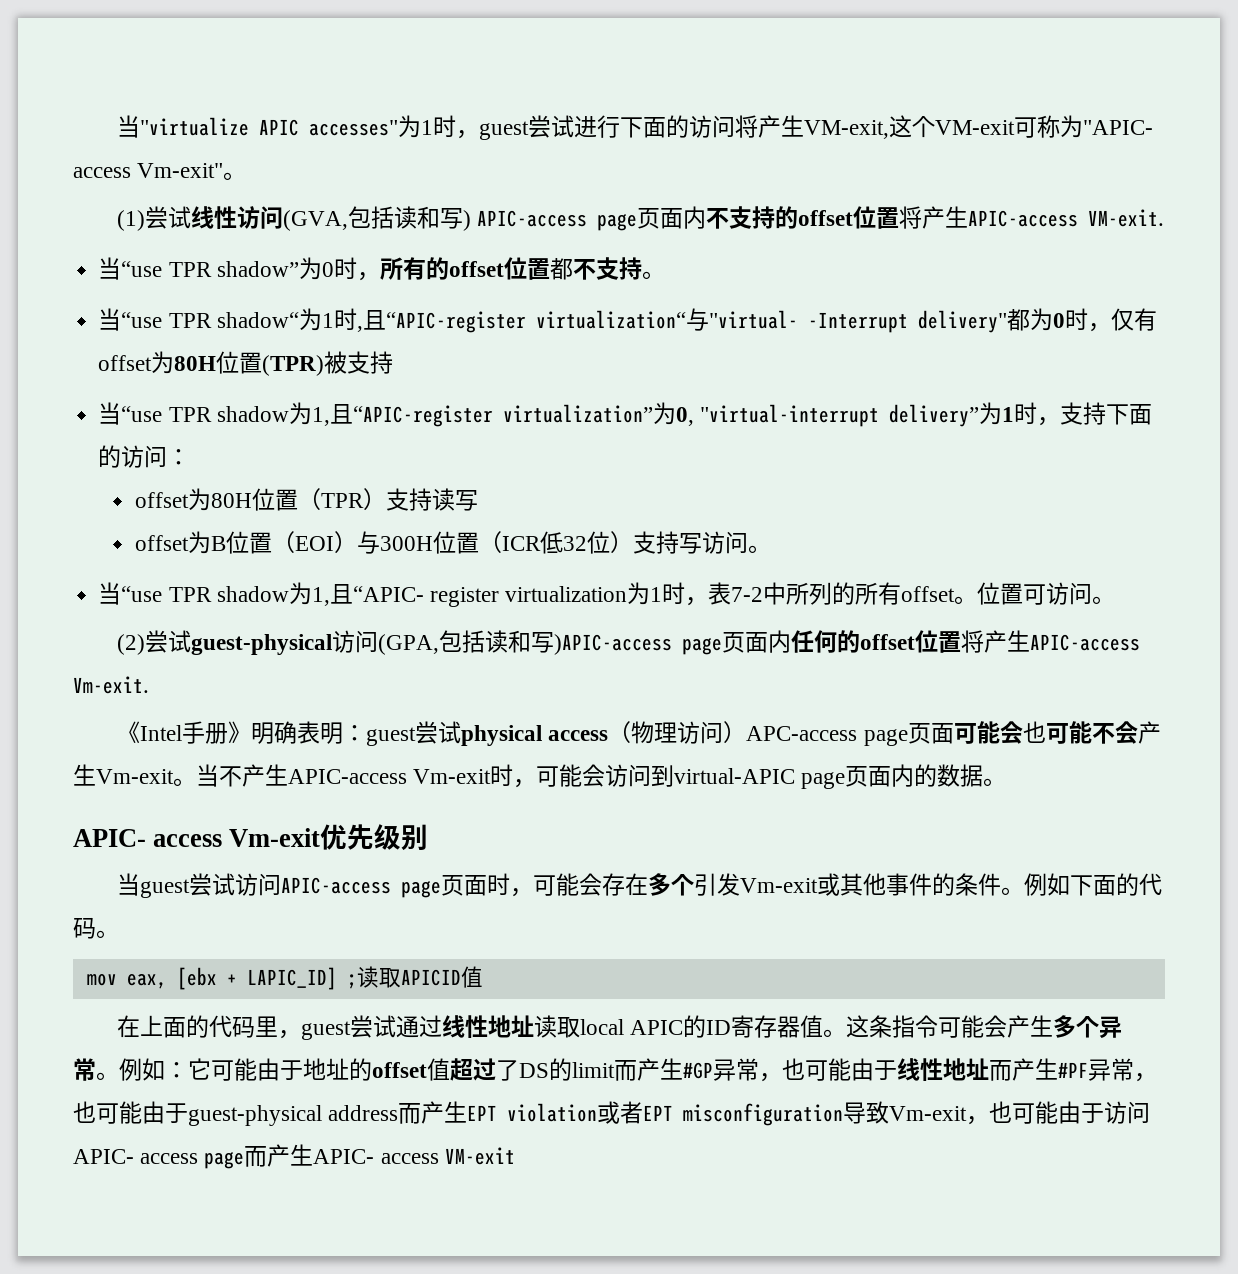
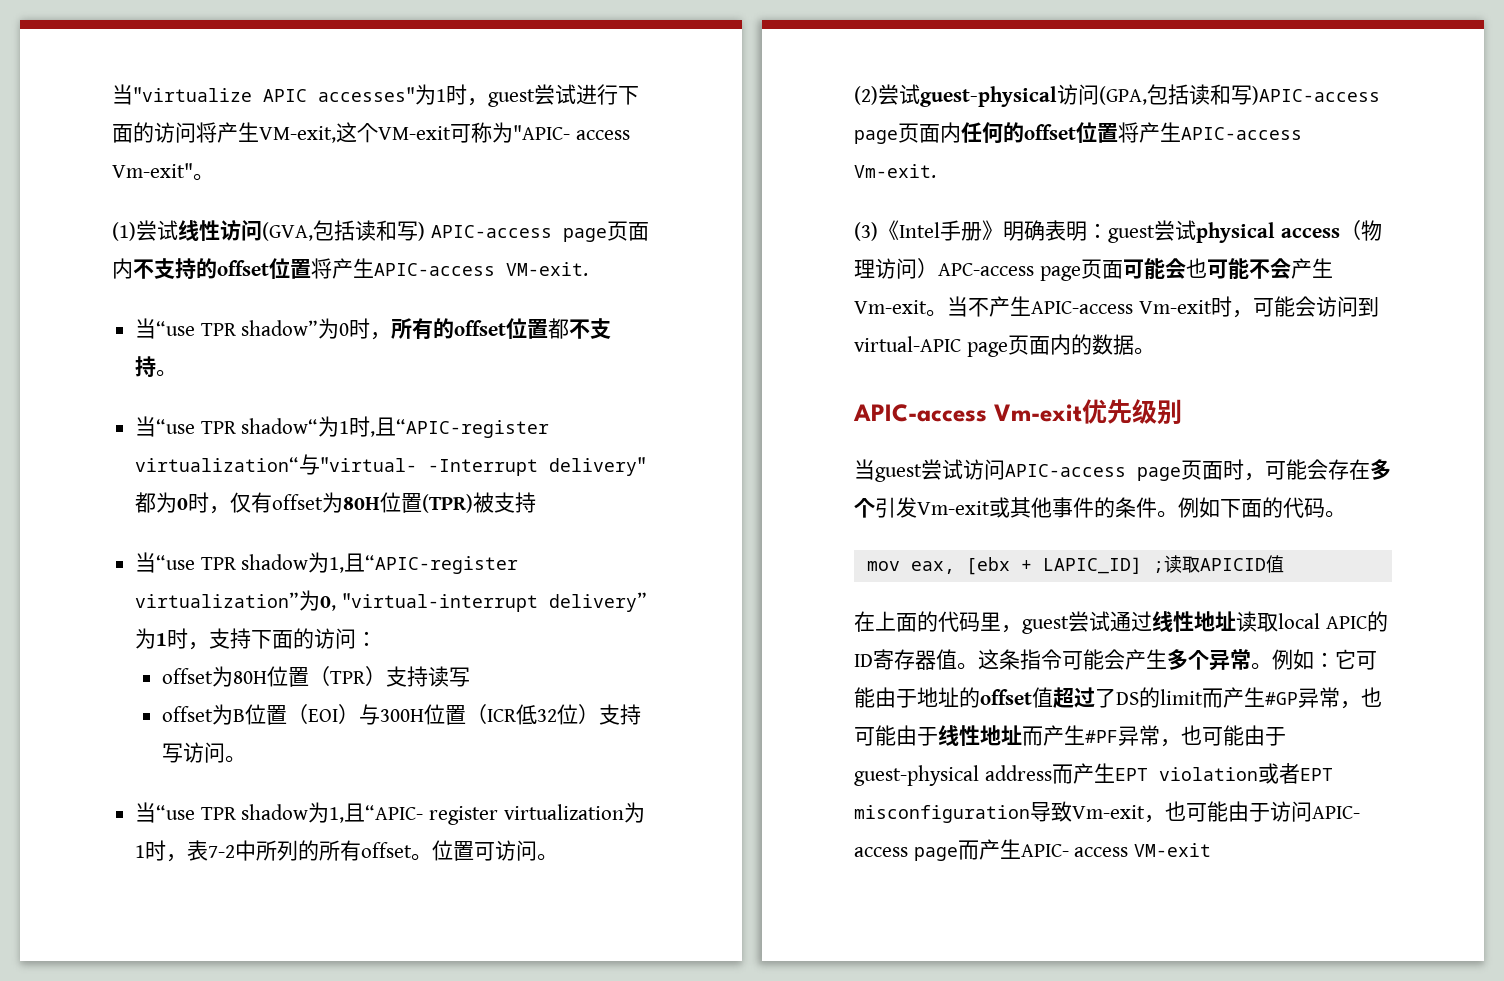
- 《Intel手册》明确表明：guest尝试physical access（物理访问）APC-access page页面可能会也可能不会产生Vm-exit。
+ (3)《Intel手册》明确表明：guest尝试physical access（物理访问）APC-access page页面可能会也可能不会产生Vm-exit。
- APIC- access Vm-exit优先级别
+ APIC-access Vm-exit优先级别

